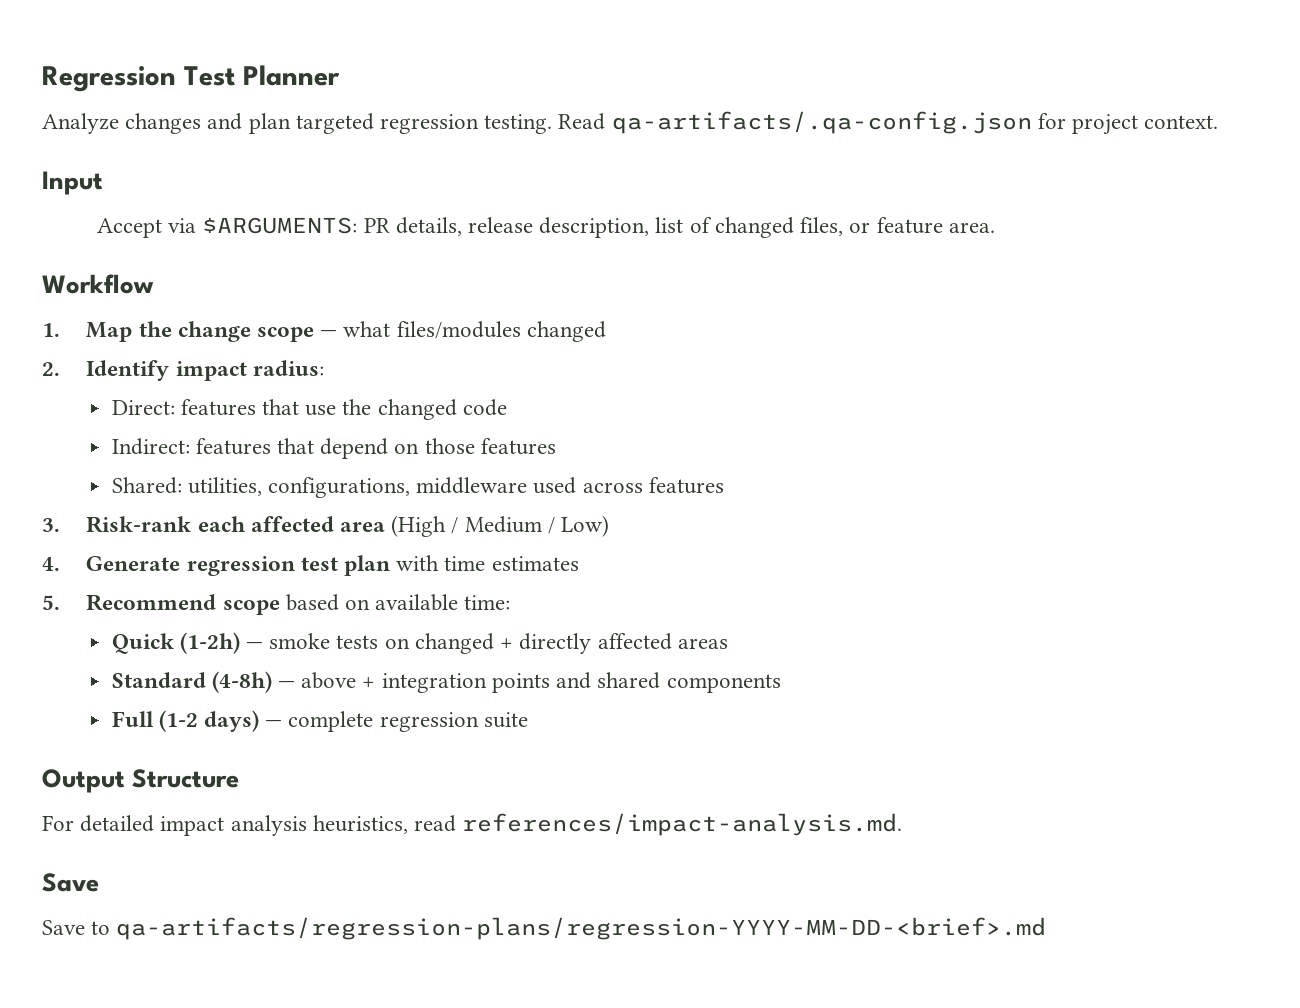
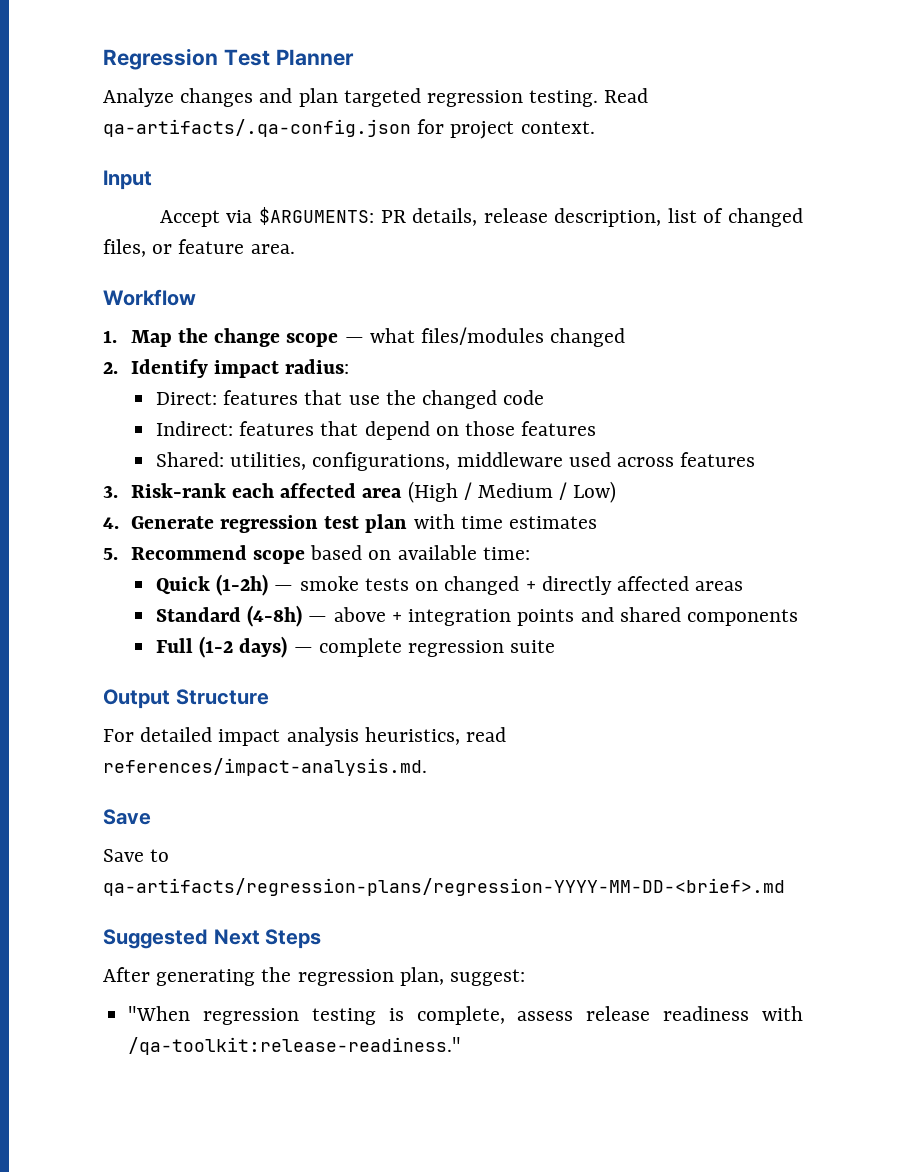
+ Suggested Next Steps
+ After generating the regression plan, suggest:
+ "When regression testing is complete, assess release readiness with /qa-toolkit:release-readiness."

